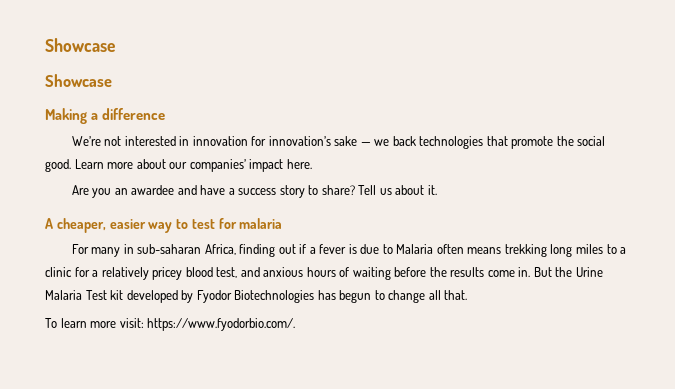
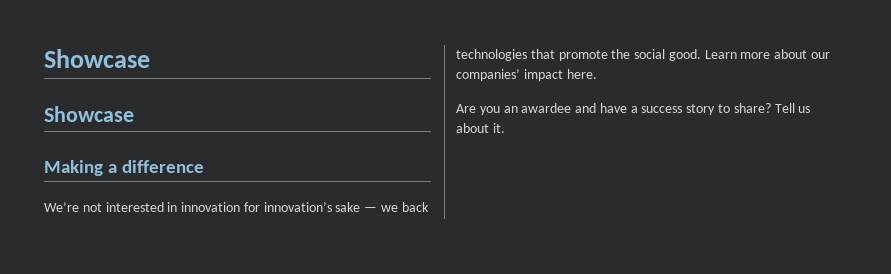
- A cheaper, easier way to test for malaria
- For many in sub-saharan Africa, finding out if a fever is due to Malaria often means trekking long miles to a clinic for a relatively pricey blood test, and anxious hours of waiting before the results come in. But the Urine Malaria Test kit developed by Fyodor Biotechnologies has begun to change all that.
- To learn more visit: https://www.fyodorbio.com/.

